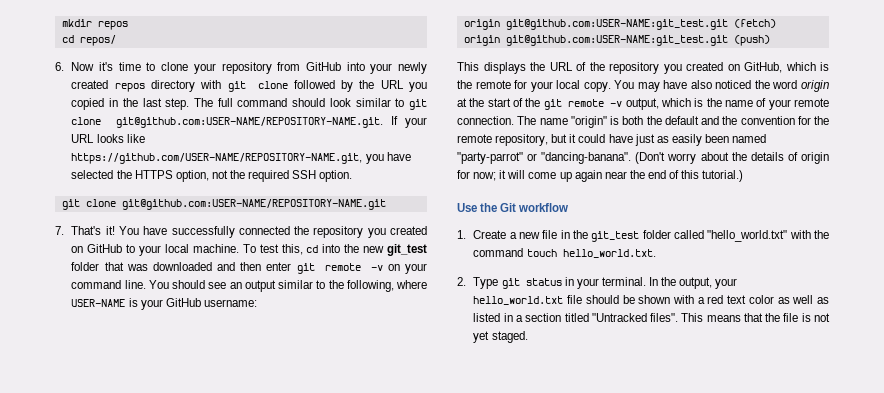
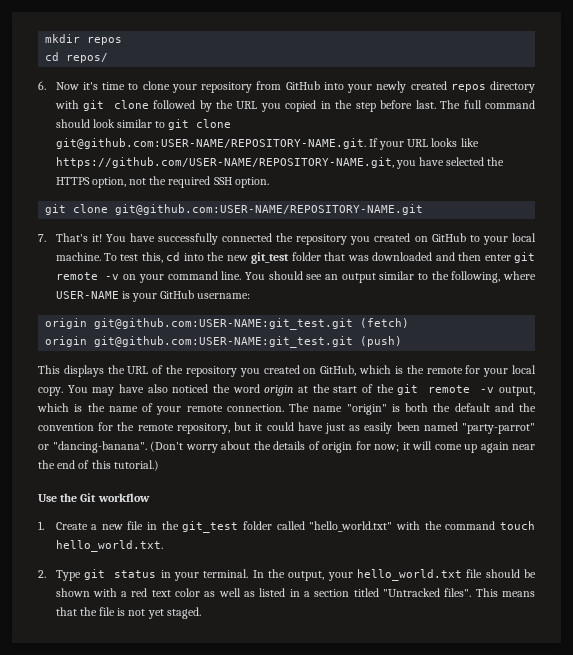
- 6. Now it's time to clone your repository from GitHub into your newly created repos directory with git clone followed by the URL you copied in the last step.
+ 6. Now it's time to clone your repository from GitHub into your newly created repos directory with git clone followed by the URL you copied in the step before last.

